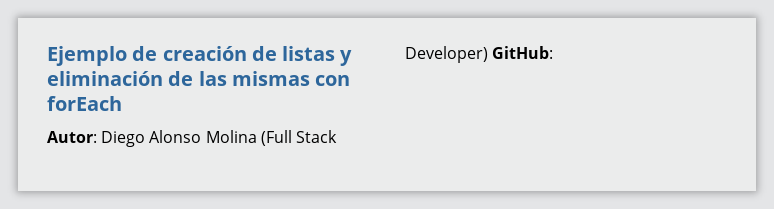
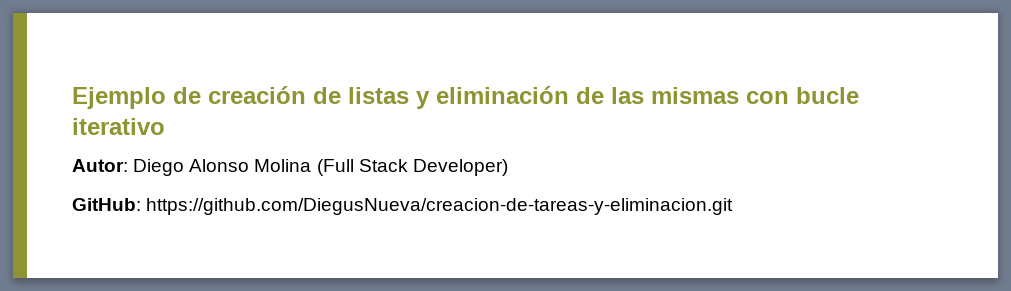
- Ejemplo de creación de listas y eliminación de las mismas con forEach
+ Ejemplo de creación de listas y eliminación de las mismas con bucle iterativo
- Autor: Diego Alonso Molina (Full Stack Developer) GitHub:
+ Autor: Diego Alonso Molina (Full Stack Developer)
+ GitHub: https://github.com/DiegusNueva/creacion-de-tareas-y-eliminacion.git

